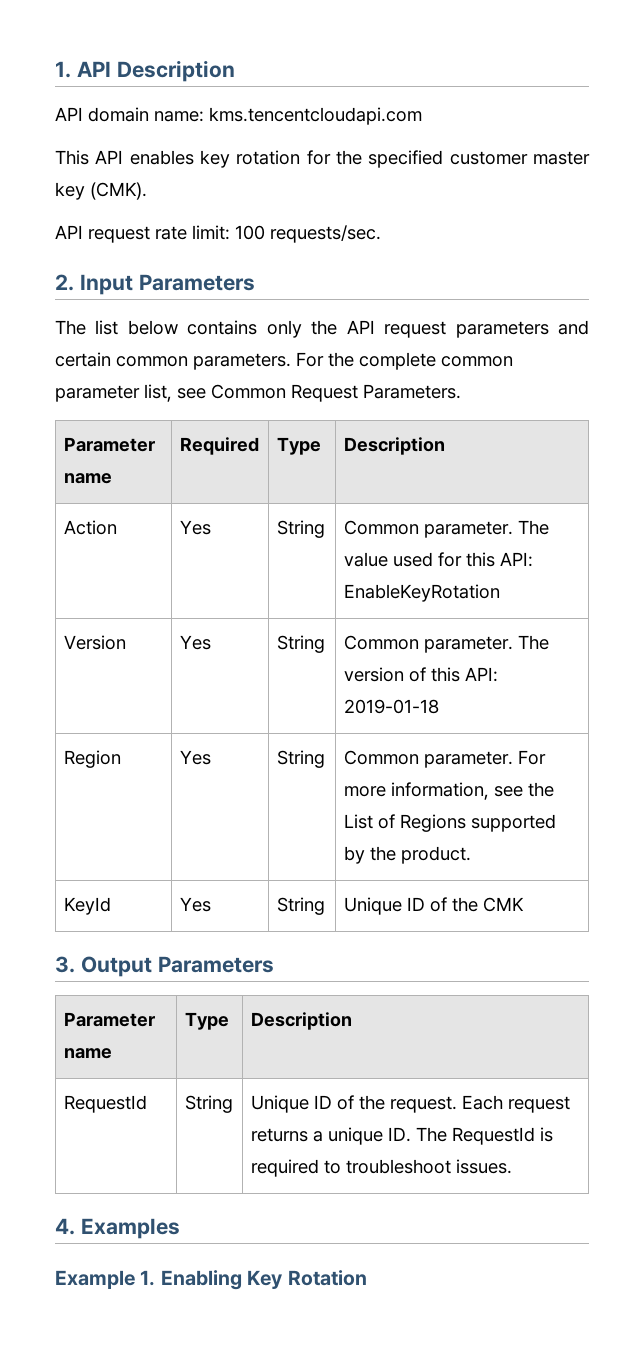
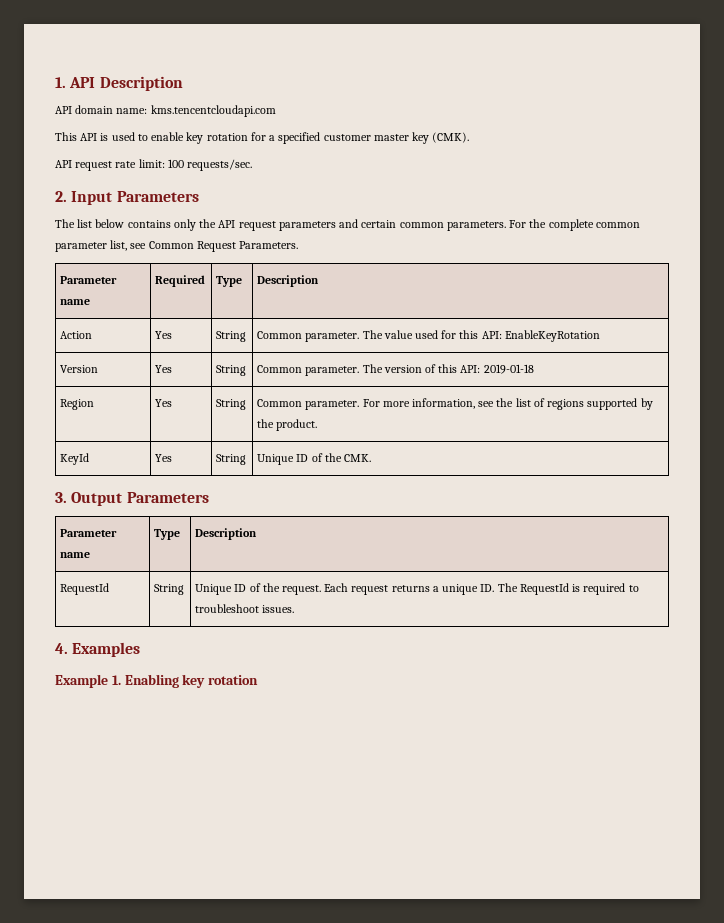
- This API enables key rotation for the specified customer master key (CMK).
+ This API is used to enable key rotation for a specified customer master key (CMK).
- Region | Yes | String | Common parameter. For more information, see the List of Regions supported by the product.
+ Region | Yes | String | Common parameter. For more information, see the list of regions supported by the product.
- KeyId | Yes | String | Unique ID of the CMK
+ KeyId | Yes | String | Unique ID of the CMK.
- Example 1. Enabling Key Rotation
+ Example 1. Enabling key rotation

